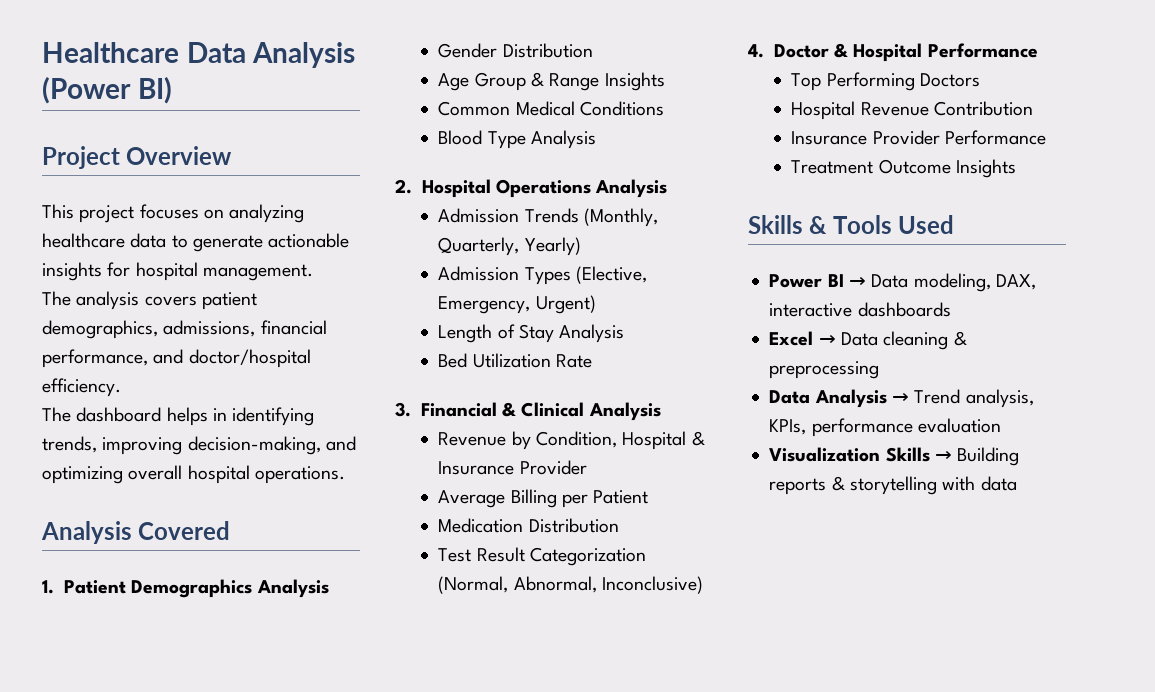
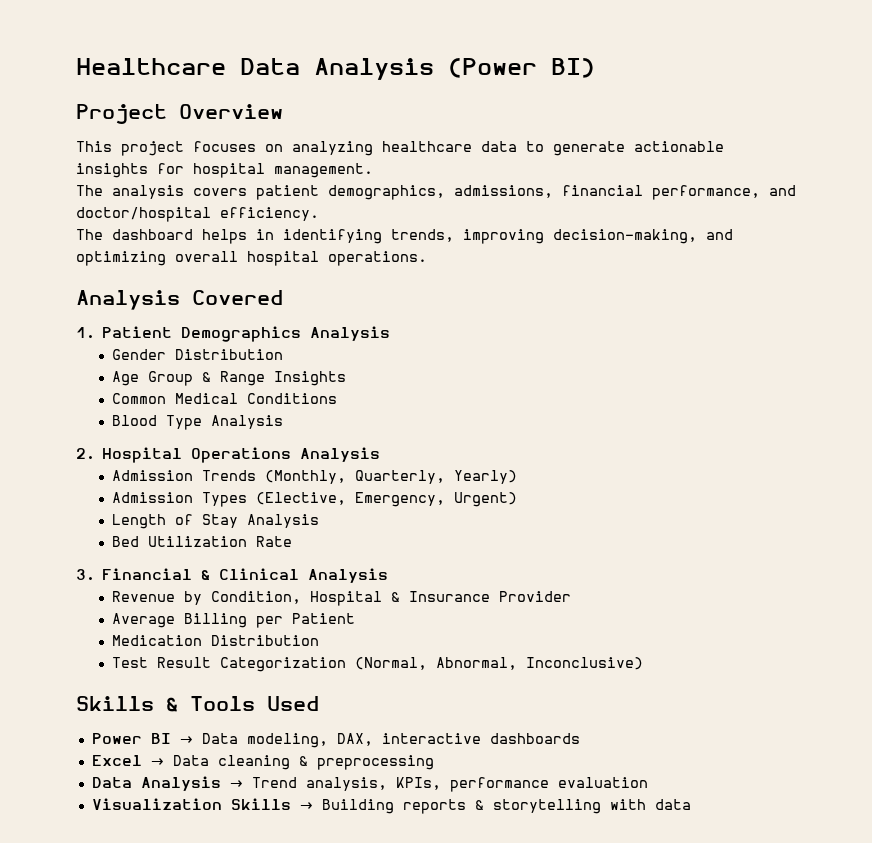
- 4. Doctor & Hospital Performance
- Top Performing Doctors
- Hospital Revenue Contribution
- Insurance Provider Performance
- Treatment Outcome Insights

